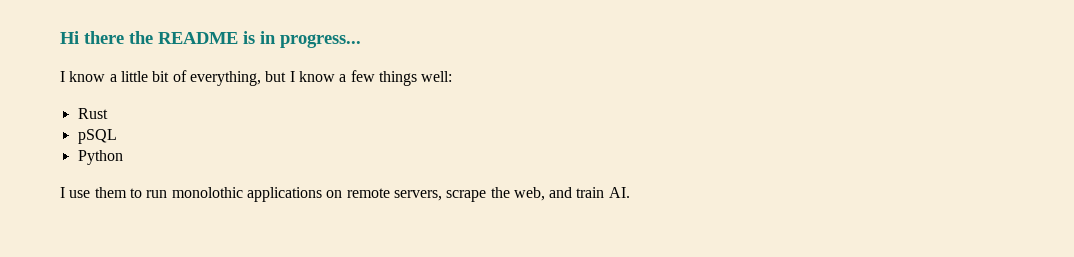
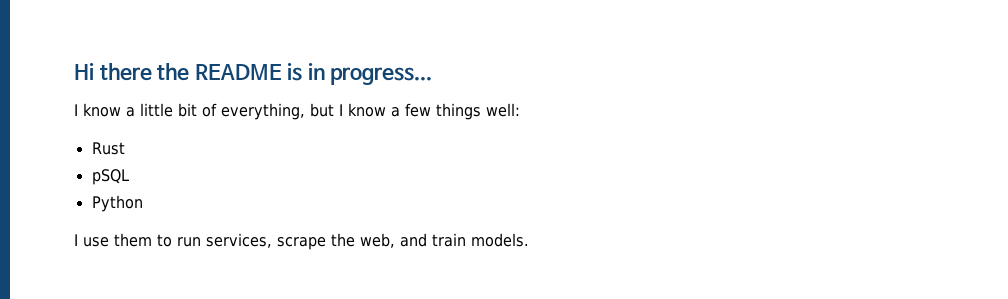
- I use them to run monolothic applications on remote servers, scrape the web, and train AI.
+ I use them to run services, scrape the web, and train models.

